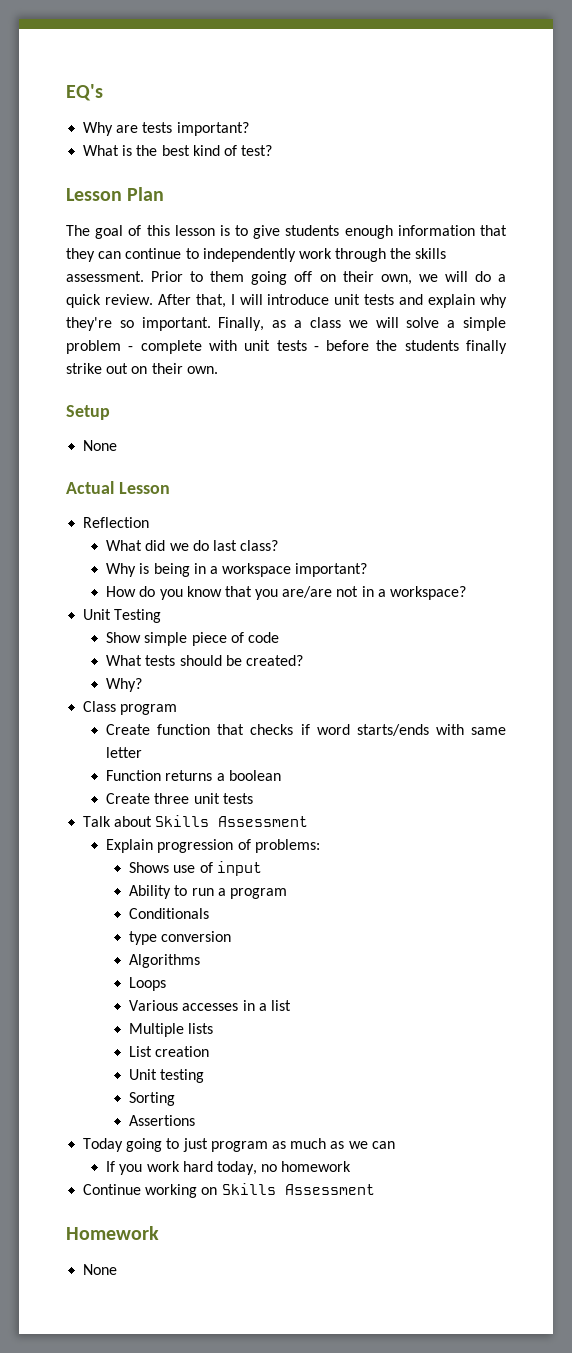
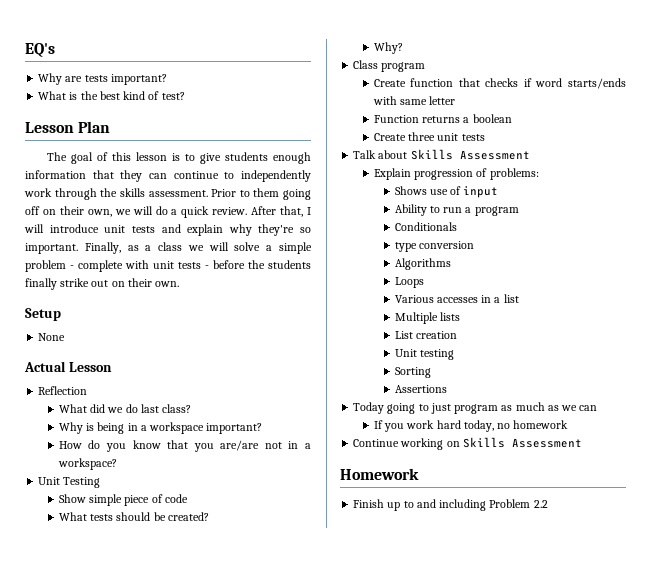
  Homework
- None
+ Finish up to and including Problem 2.2

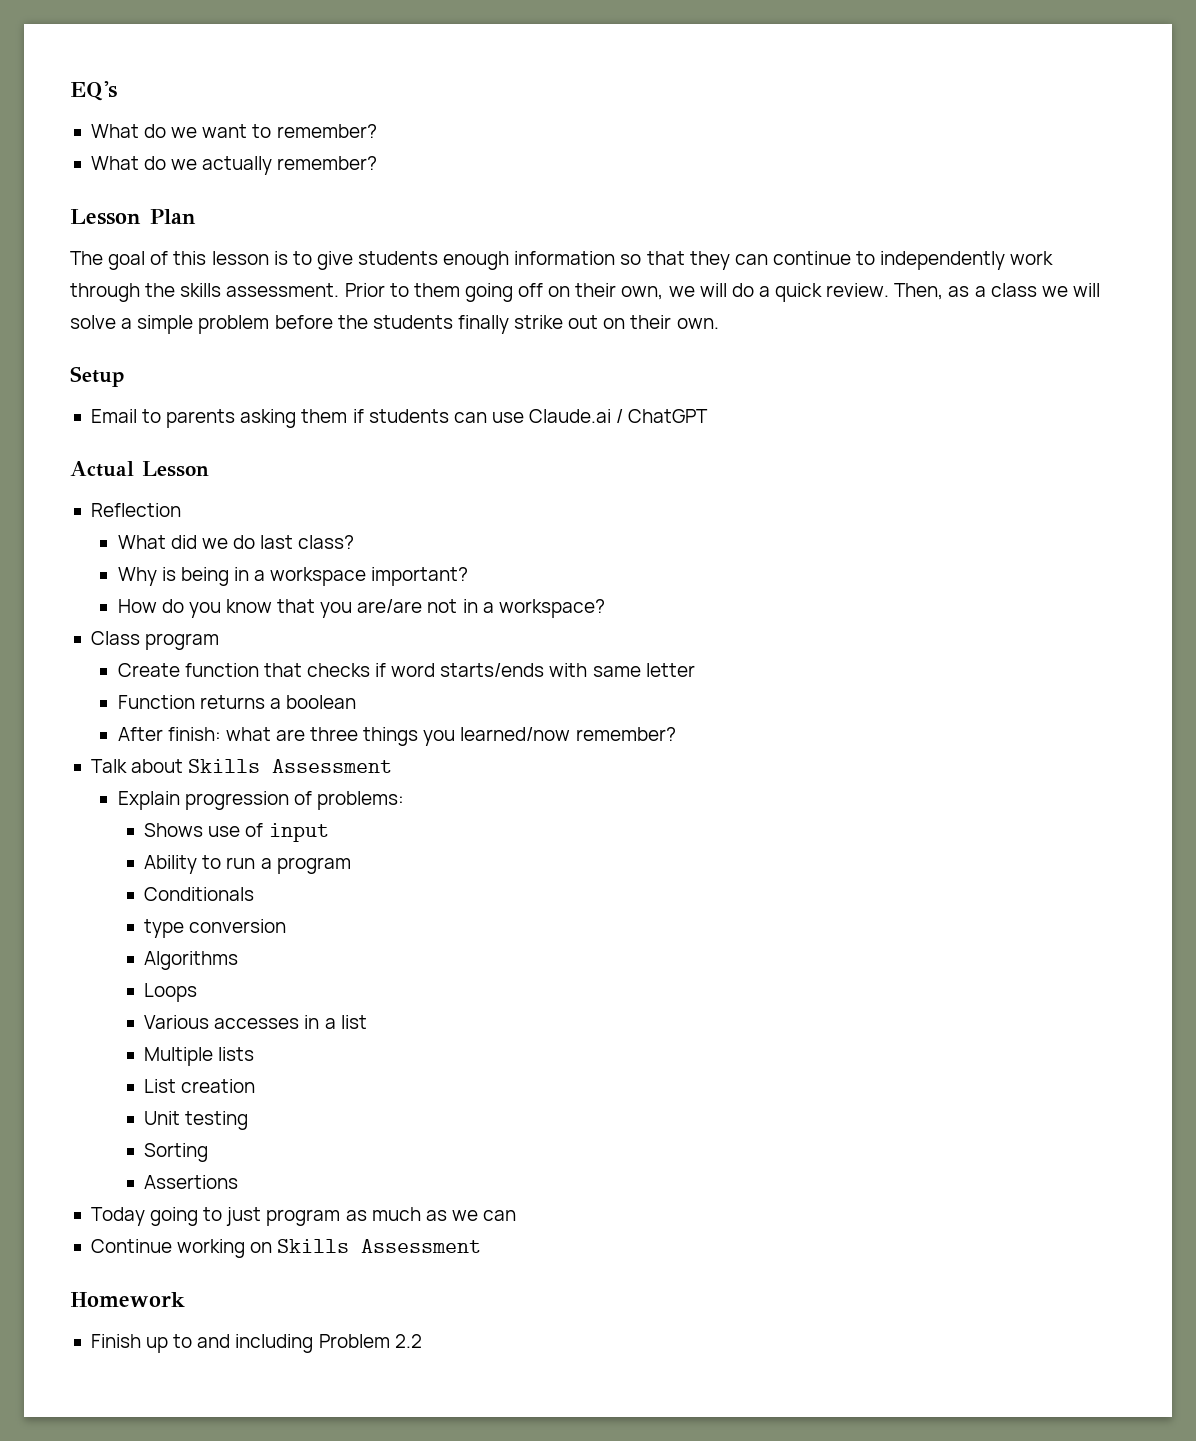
- Why are tests important?
- What is the best kind of test?
+ What do we want to remember?
+ What do we actually remember?
- The goal of this lesson is to give students enough information that they can continue to independently work through the skills assessment.
+ The goal of this lesson is to give students enough information so that they can continue to independently work through the skills assessment.
- After that, I will introduce unit tests and explain why they're so important. Finally, as a class we will solve a simple problem - complete with unit tests - before the students finally strike out on their own.
+ Then, as a class we will solve a simple problem before the students finally strike out on their own.
- None
+ Email to parents asking them if students can use Claude.ai / ChatGPT
- Unit Testing
- Show simple piece of code
- What tests should be created?
- Why?
- Create three unit tests
+ After finish: what are three things you learned/now remember?
- If you work hard today, no homework

